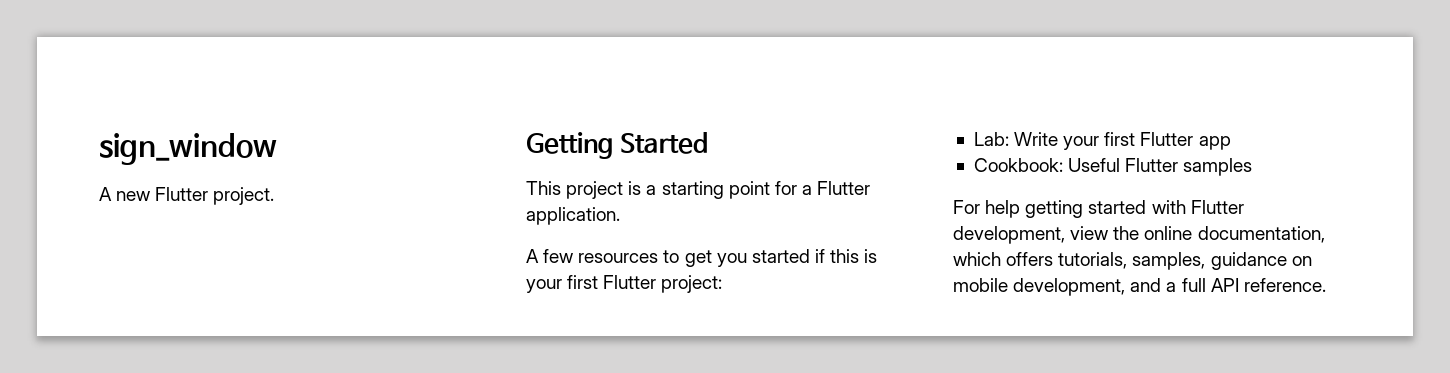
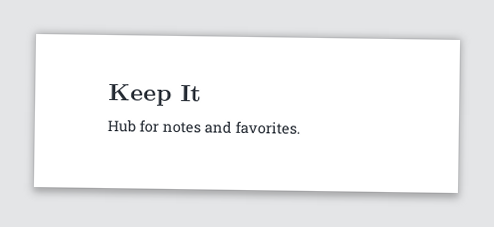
- sign_window
- A new Flutter project.
- Getting Started
- This project is a starting point for a Flutter application.
- A few resources to get you started if this is your first Flutter project:
- Lab: Write your first Flutter app
- Cookbook: Useful Flutter samples
- For help getting started with Flutter development, view the online documentation, which offers tutorials, samples, guidance on mobile development, and a full API reference.
+ Keep It
+ Hub for notes and favorites.

